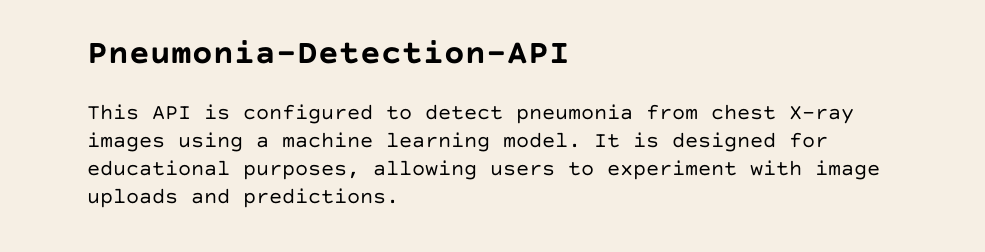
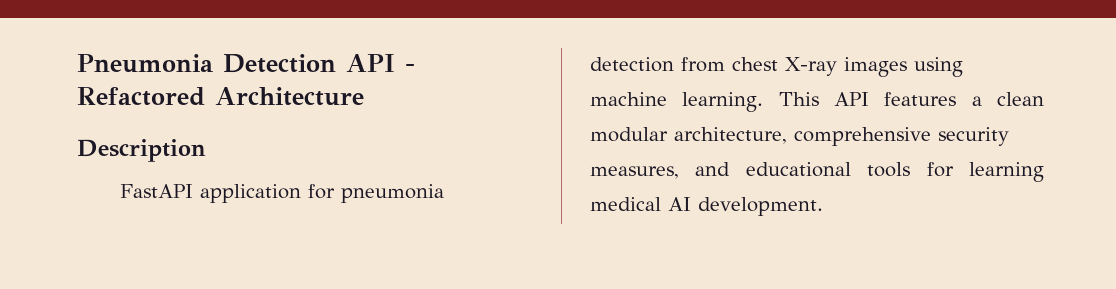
- Pneumonia-Detection-API
- This API is configured to detect pneumonia from chest X-ray images using a machine learning model. It is designed for educational purposes, allowing users to experiment with image uploads and predictions.
+ Pneumonia Detection API - Refactored Architecture
+ Description
+ FastAPI application for pneumonia detection from chest X-ray images using machine learning. This API features a clean modular architecture, comprehensive security measures, and educational tools for learning medical AI development.

